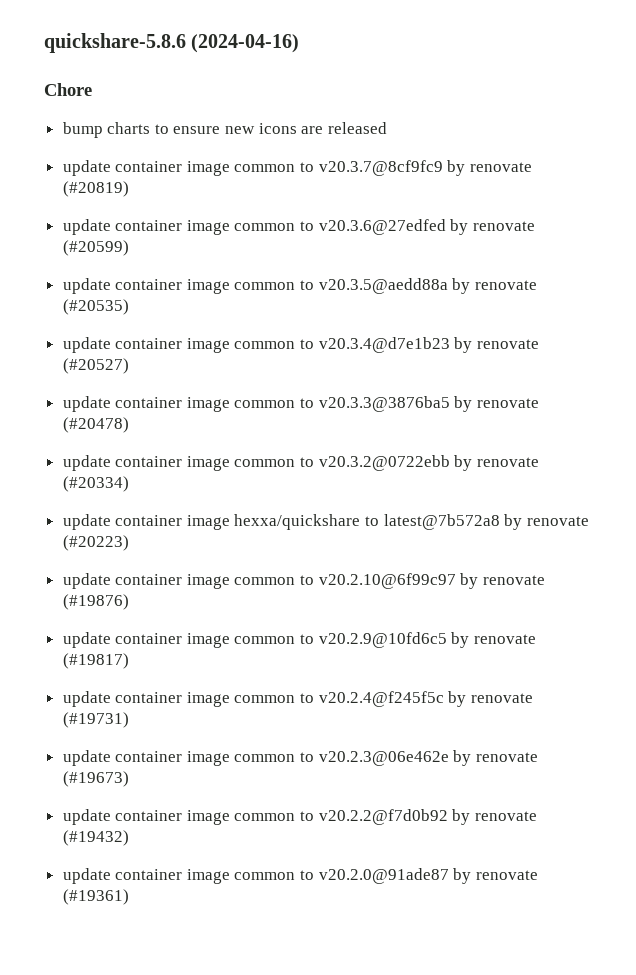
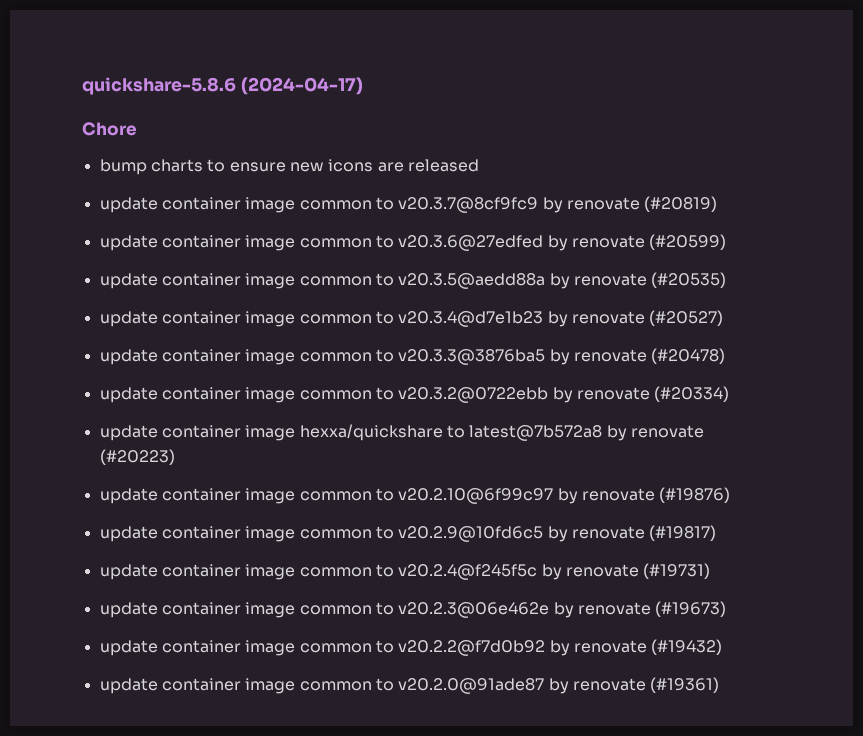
- quickshare-5.8.6 (2024-04-16)
+ quickshare-5.8.6 (2024-04-17)

